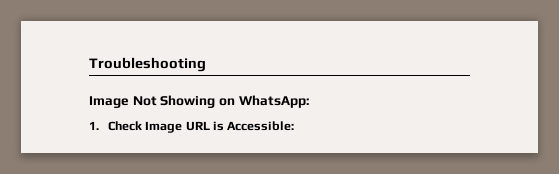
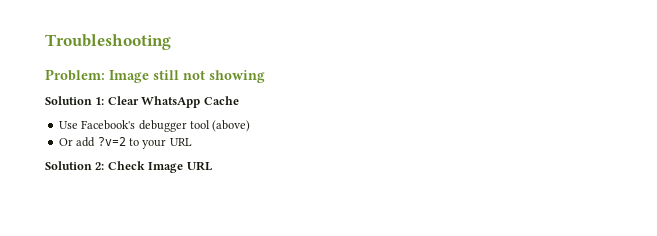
- Image Not Showing on WhatsApp:
- 1. Check Image URL is Accessible:
+ Problem: Image still not showing
+ Solution 1: Clear WhatsApp Cache
+ Use Facebook's debugger tool (above)
+ Or add ?v=2 to your URL
+ Solution 2: Check Image URL

